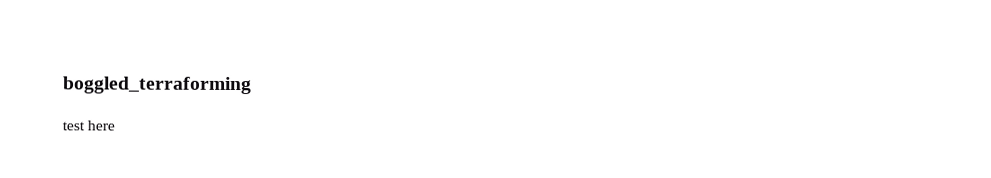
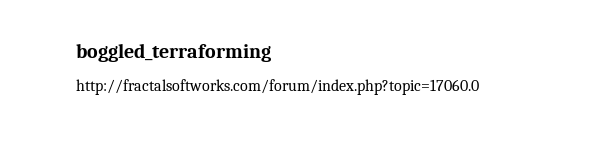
- test here
+ http://fractalsoftworks.com/forum/index.php?topic=17060.0

